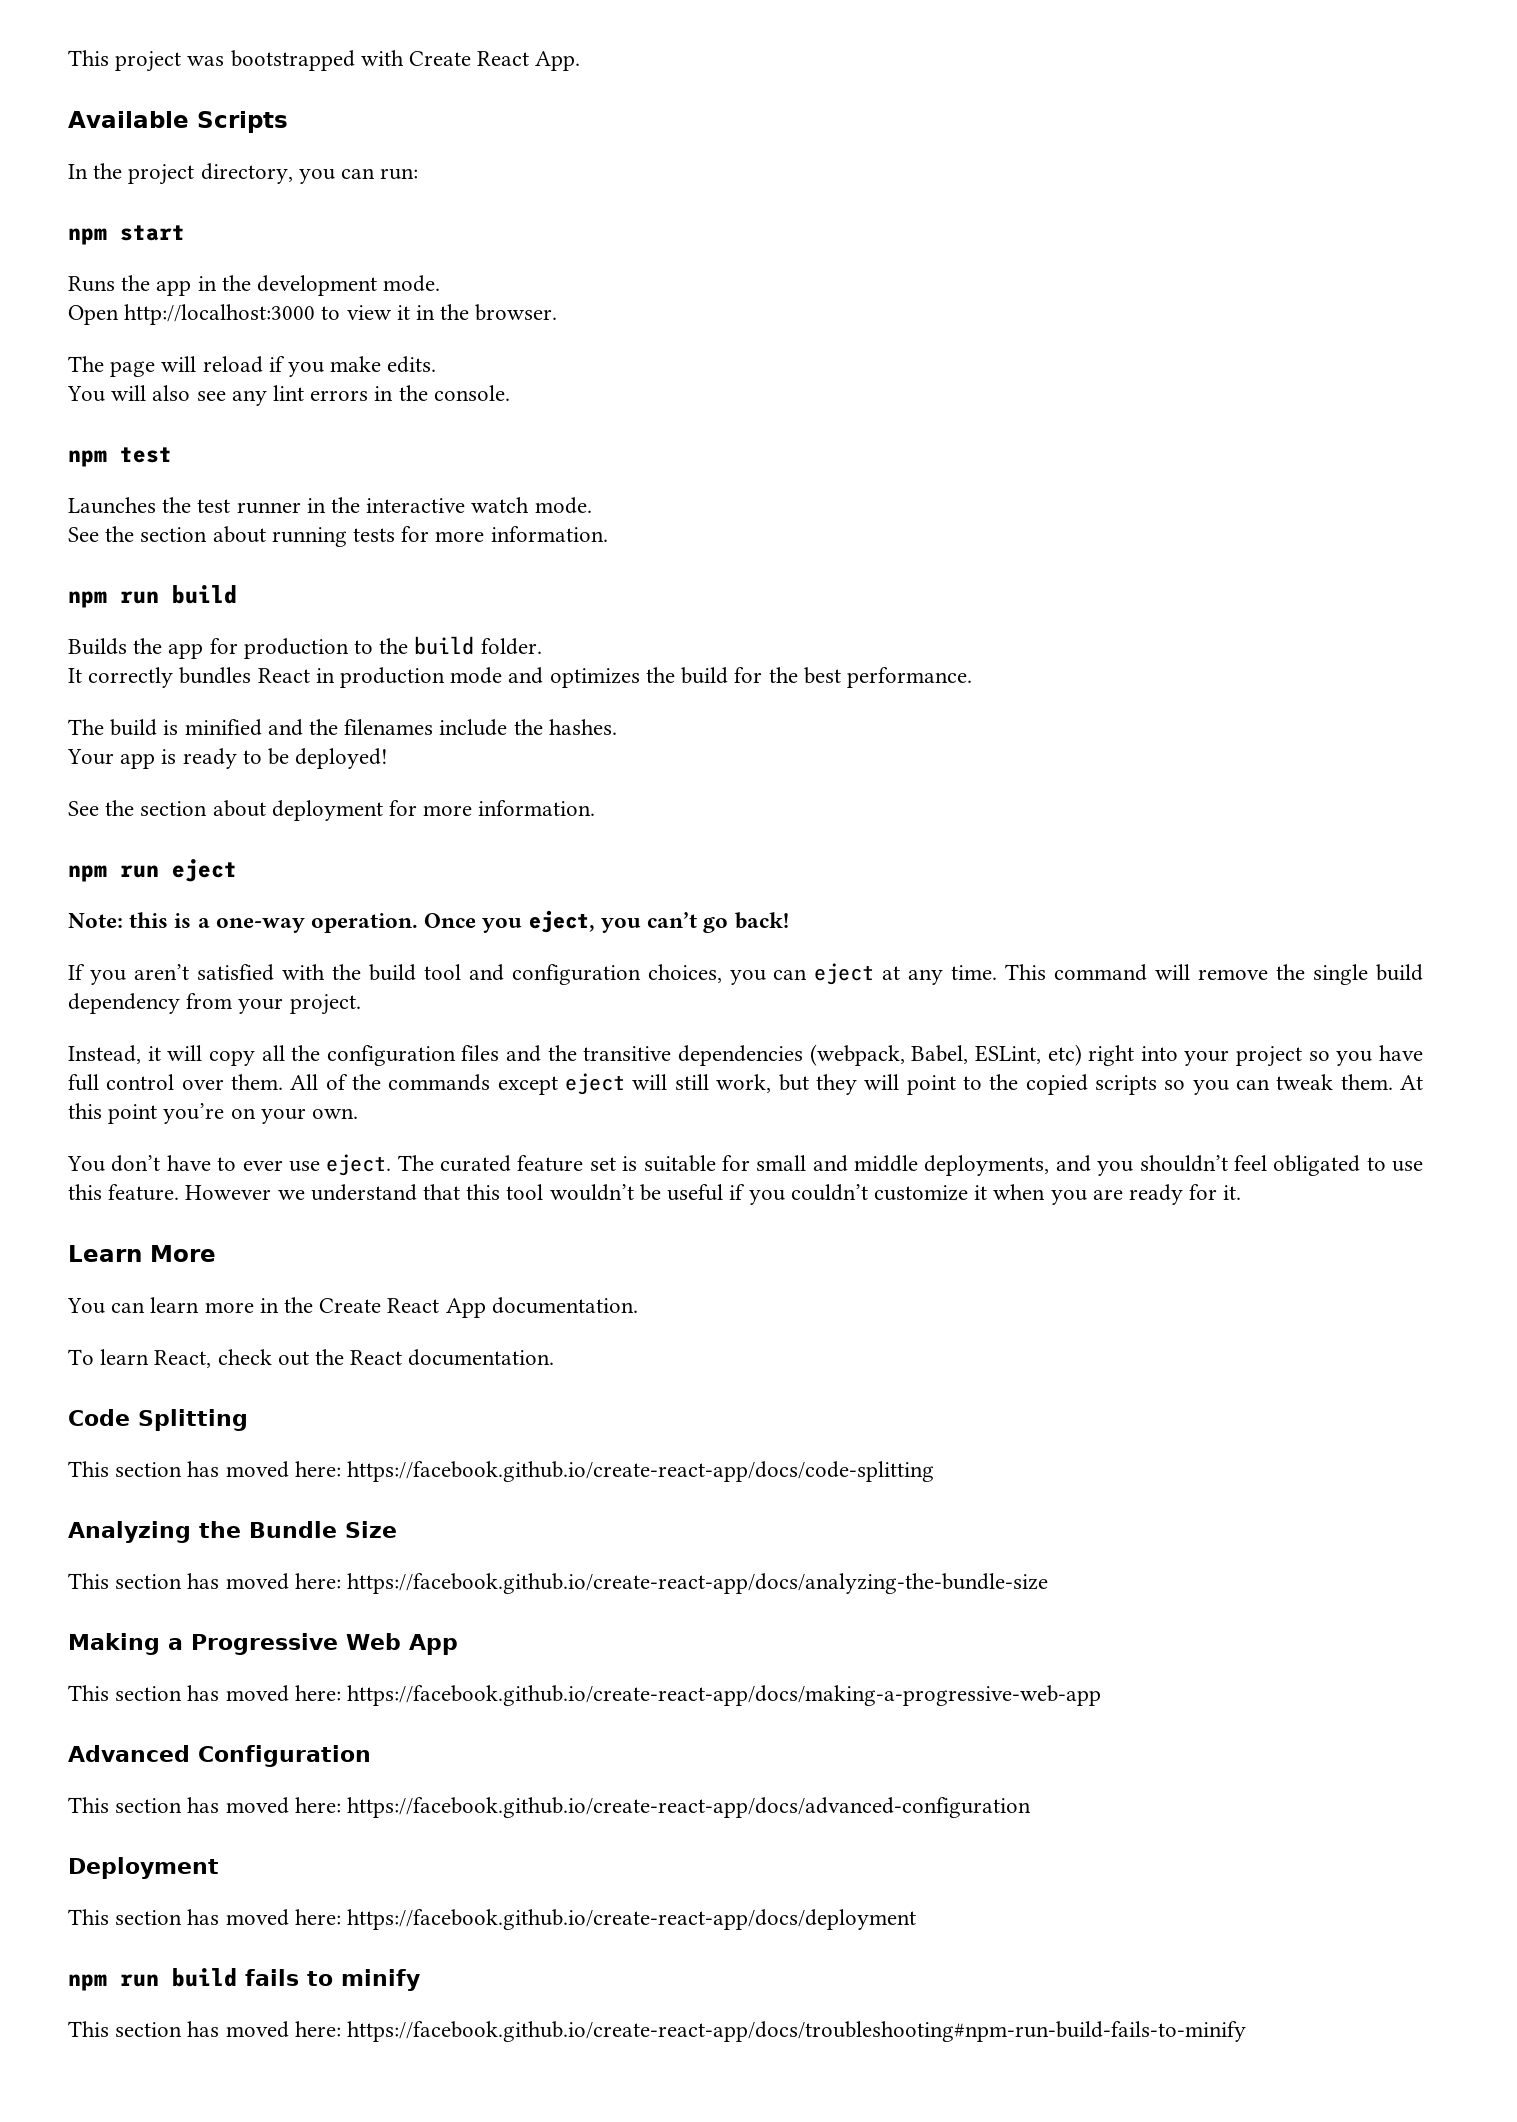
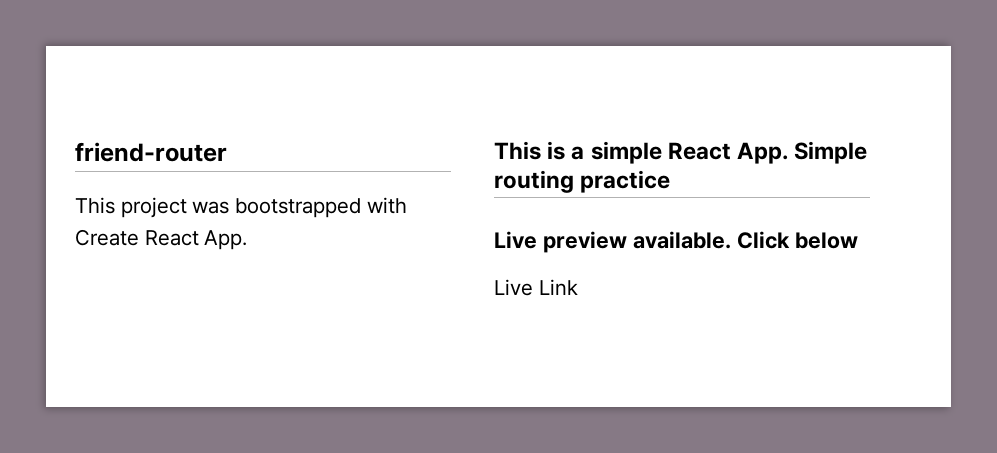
+ friend-router
- Available Scripts
- In the project directory, you can run:
- npm start
- Runs the app in the development mode.
- Open http://localhost:3000 to view it in the browser.
- The page will reload if you make edits.
- You will also see any lint errors in the console.
- npm test
- Launches the test runner in the interactive watch mode.
- See the section about running tests for more information.
- npm run build
- Builds the app for production to the build folder.
- It correctly bundles React in production mode and optimizes the build for the best performance.
- The build is minified and the filenames include the hashes.
- Your app is ready to be deployed!
- See the section about deployment for more information.
- npm run eject
- Note: this is a one-way operation. Once you eject, you can’t go back!
- If you aren’t satisfied with the build tool and configuration choices, you can eject at any time. This command will remove the single build dependency from your project.
- Instead, it will copy all the configuration files and the transitive dependencies (webpack, Babel, ESLint, etc) right into your project so you have full control over them. All of the commands except eject will still work, but they will point to the copied scripts so you can tweak them. At this point you’re on your own.
- You don’t have to ever use eject. The curated feature set is suitable for small and middle deployments, and you shouldn’t feel obligated to use this feature. However we understand that this tool wouldn’t be useful if you couldn’t customize it when you are ready for it.
- Learn More
- You can learn more in the Create React App documentation.
- To learn React, check out the React documentation.
- Code Splitting
- This section has moved here: https://facebook.github.io/create-react-app/docs/code-splitting
- Analyzing the Bundle Size
- This section has moved here: https://facebook.github.io/create-react-app/docs/analyzing-the-bundle-size
- Making a Progressive Web App
- This section has moved here: https://facebook.github.io/create-react-app/docs/making-a-progressive-web-app
- Advanced Configuration
- This section has moved here: https://facebook.github.io/create-react-app/docs/advanced-configuration
- Deployment
- This section has moved here: https://facebook.github.io/create-react-app/docs/deployment
- npm run build fails to minify
- This section has moved here: https://facebook.github.io/create-react-app/docs/troubleshooting#npm-run-build-fails-to-minify
+ This is a simple React App. Simple routing practice
+ Live preview available. Click below
+ Live Link

